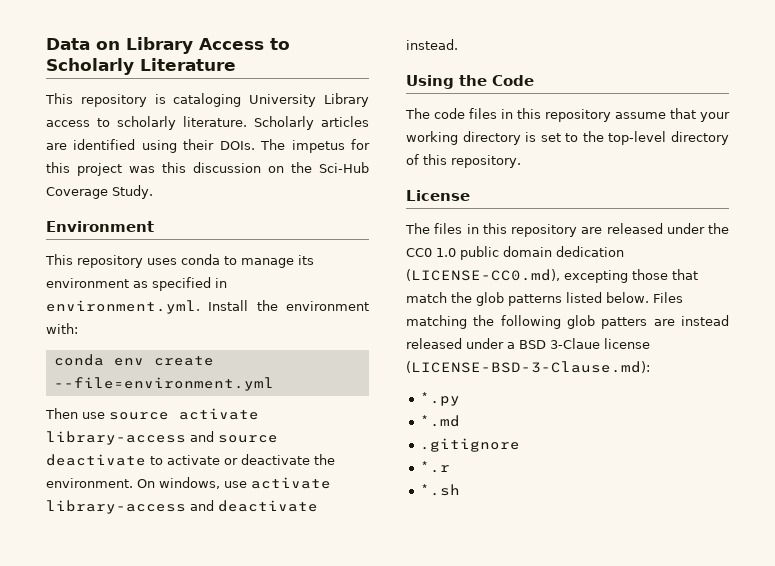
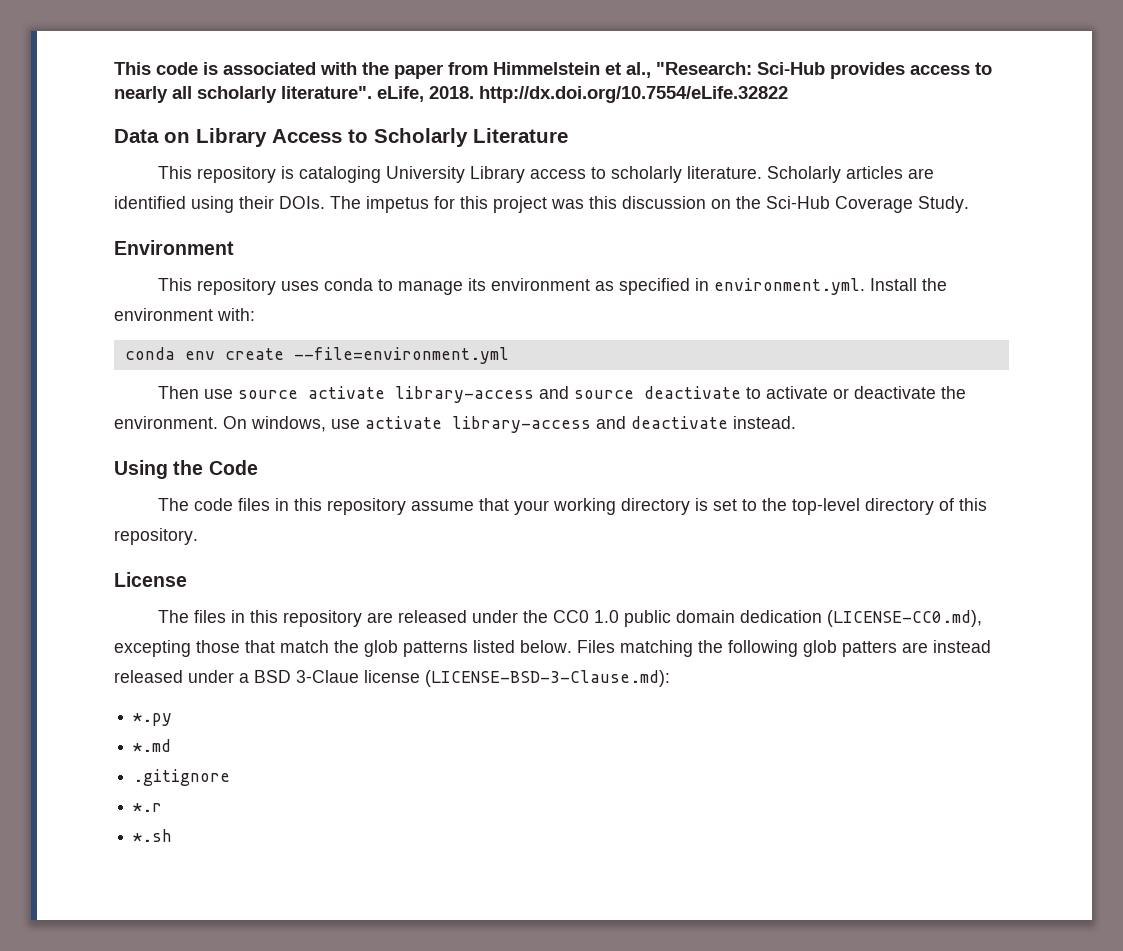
+ This code is associated with the paper from Himmelstein et al., "Research: Sci-Hub provides access to nearly all scholarly literature". eLife, 2018. http://dx.doi.org/10.7554/eLife.32822

